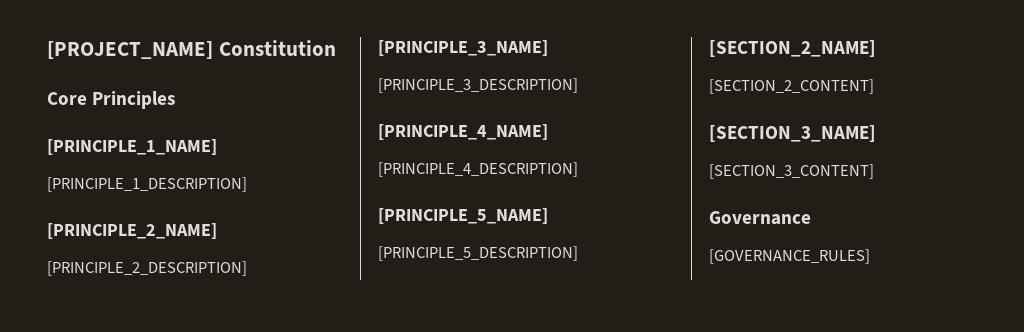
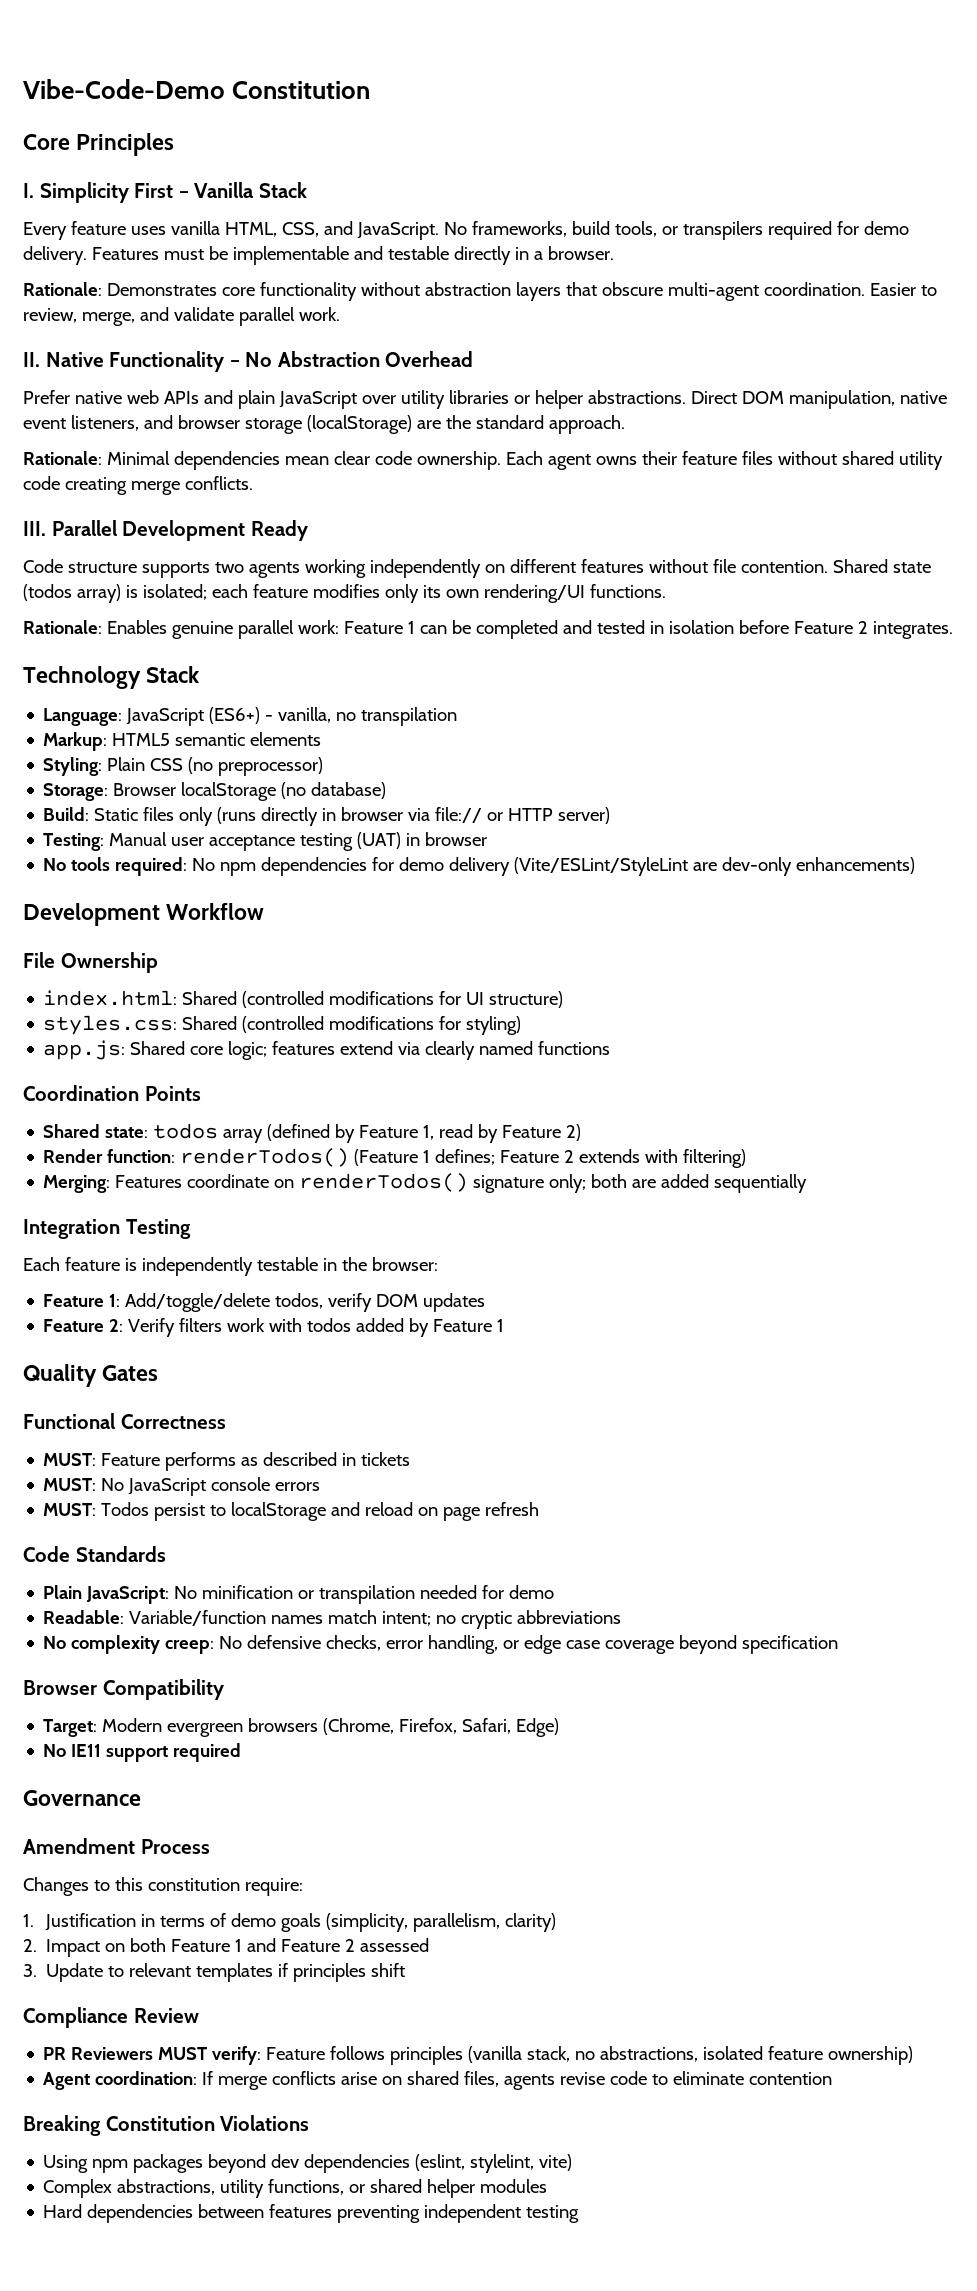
- [PROJECT_NAME] Constitution
+ Vibe-Code-Demo Constitution
- [PRINCIPLE_1_NAME]
- [PRINCIPLE_1_DESCRIPTION]
- [PRINCIPLE_2_NAME]
- [PRINCIPLE_2_DESCRIPTION]
- [PRINCIPLE_3_NAME]
- [PRINCIPLE_3_DESCRIPTION]
- [PRINCIPLE_4_NAME]
- [PRINCIPLE_4_DESCRIPTION]
- [PRINCIPLE_5_NAME]
- [PRINCIPLE_5_DESCRIPTION]
- [SECTION_2_NAME]
- [SECTION_2_CONTENT]
- [SECTION_3_NAME]
- [SECTION_3_CONTENT]
+ I. Simplicity First – Vanilla Stack
+ Every feature uses vanilla HTML, CSS, and JavaScript. No frameworks, build tools, or transpilers required for demo delivery. Features must be implementable and testable directly in a browser.
+ Rationale: Demonstrates core functionality without abstraction layers that obscure multi-agent coordination. Easier to review, merge, and validate parallel work.
+ II. Native Functionality – No Abstraction Overhead
+ Prefer native web APIs and plain JavaScript over utility libraries or helper abstractions. Direct DOM manipulation, native event listeners, and browser storage (localStorage) are the standard approach.
+ Rationale: Minimal dependencies mean clear code ownership. Each agent owns their feature files without shared utility code creating merge conflicts.
+ III. Parallel Development Ready
+ Code structure supports two agents working independently on different features without file contention. Shared state (todos array) is isolated; each feature modifies only its own rendering/UI functions.
+ Rationale: Enables genuine parallel work: Feature 1 can be completed and tested in isolation before Feature 2 integrates.
+ Technology Stack
+ Language: JavaScript (ES6+) - vanilla, no transpilation
+ Markup: HTML5 semantic elements
+ Styling: Plain CSS (no preprocessor)
+ Storage: Browser localStorage (no database)
+ Build: Static files only (runs directly in browser via file:// or HTTP server)
+ Testing: Manual user acceptance testing (UAT) in browser
+ No tools required: No npm dependencies for demo delivery (Vite/ESLint/StyleLint are dev-only enhancements)
+ Development Workflow
+ File Ownership
+ index.html: Shared (controlled modifications for UI structure)
+ styles.css: Shared (controlled modifications for styling)
+ app.js: Shared core logic; features extend via clearly named functions
+ Coordination Points
+ Shared state: todos array (defined by Feature 1, read by Feature 2)
+ Render function: renderTodos() (Feature 1 defines; Feature 2 extends with filtering)
+ Merging: Features coordinate on renderTodos() signature only; both are added sequentially
+ Integration Testing
+ Each feature is independently testable in the browser:
+ Feature 1: Add/toggle/delete todos, verify DOM updates
+ Feature 2: Verify filters work with todos added by Feature 1
+ Quality Gates
+ Functional Correctness
+ MUST: Feature performs as described in tickets
+ MUST: No JavaScript console errors
+ MUST: Todos persist to localStorage and reload on page refresh
+ Code Standards
+ Plain JavaScript: No minification or transpilation needed for demo
+ Readable: Variable/function names match intent; no cryptic abbreviations
+ No complexity creep: No defensive checks, error handling, or edge case coverage beyond specification
+ Browser Compatibility
+ Target: Modern evergreen browsers (Chrome, Firefox, Safari, Edge)
+ No IE11 support required
  Governance
- [GOVERNANCE_RULES]
+ Amendment Process
+ Changes to this constitution require:
+ 1. Justification in terms of demo goals (simplicity, parallelism, clarity)
+ 2. Impact on both Feature 1 and Feature 2 assessed
+ 3. Update to relevant templates if principles shift
+ Compliance Review
+ PR Reviewers MUST verify: Feature follows principles (vanilla stack, no abstractions, isolated feature ownership)
+ Agent coordination: If merge conflicts arise on shared files, agents revise code to eliminate contention
+ Breaking Constitution Violations
+ Using npm packages beyond dev dependencies (eslint, stylelint, vite)
+ Complex abstractions, utility functions, or shared helper modules
+ Hard dependencies between features preventing independent testing

